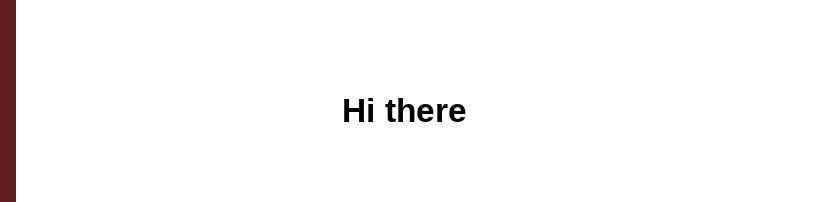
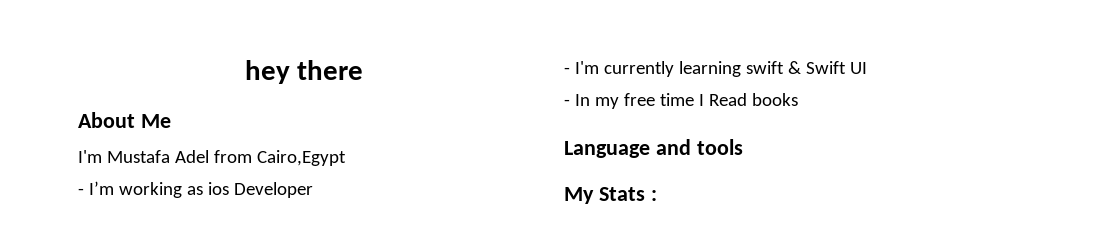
- Hi there
+ hey there
+ About Me
+ I'm Mustafa Adel from Cairo,Egypt
+ - I’m working as ios Developer
+ - I'm currently learning swift & Swift UI
+ - In my free time I Read books
+ Language and tools
+ My Stats :

